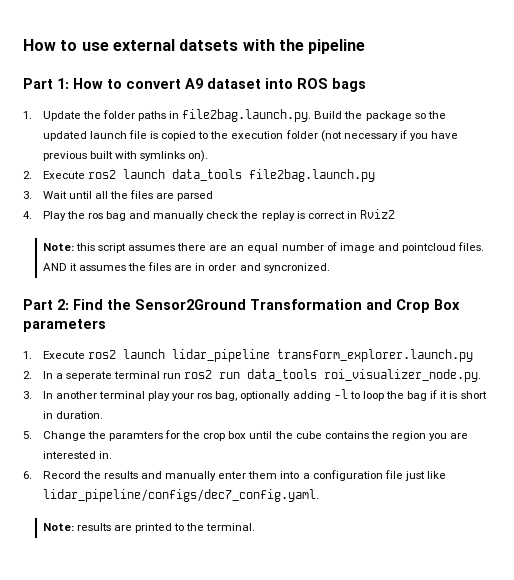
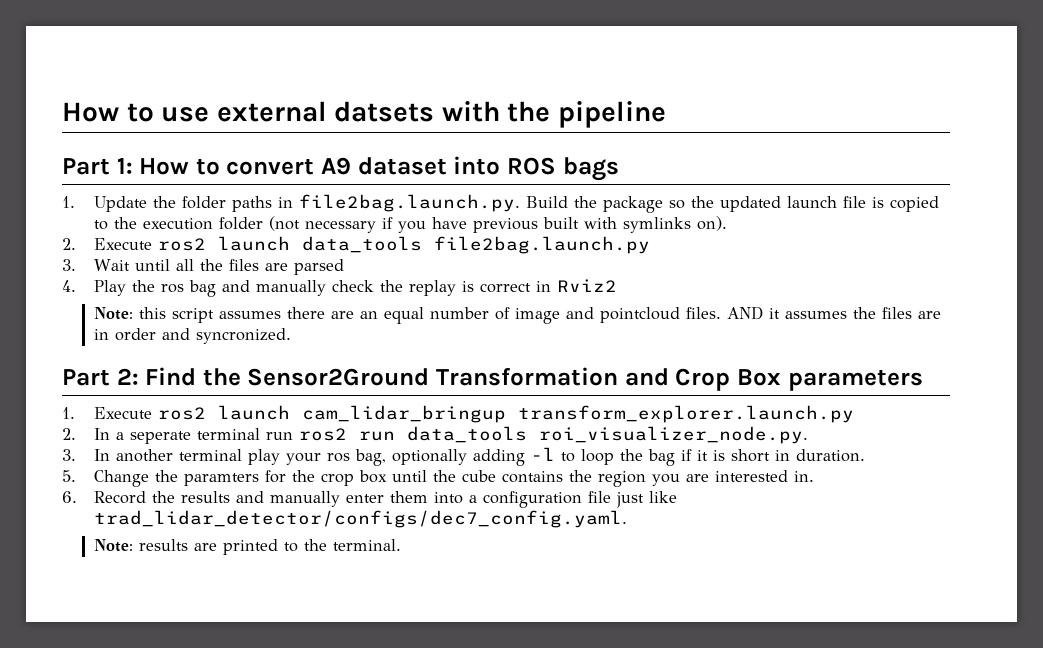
- 1. Execute ros2 launch lidar_pipeline transform_explorer.launch.py
+ 1. Execute ros2 launch cam_lidar_bringup transform_explorer.launch.py
- 6. Record the results and manually enter them into a configuration file just like lidar_pipeline/configs/dec7_config.yaml.
+ 6. Record the results and manually enter them into a configuration file just like trad_lidar_detector/configs/dec7_config.yaml.

